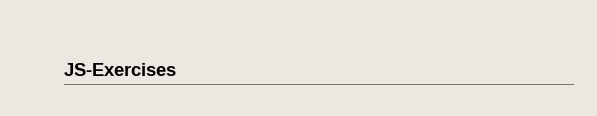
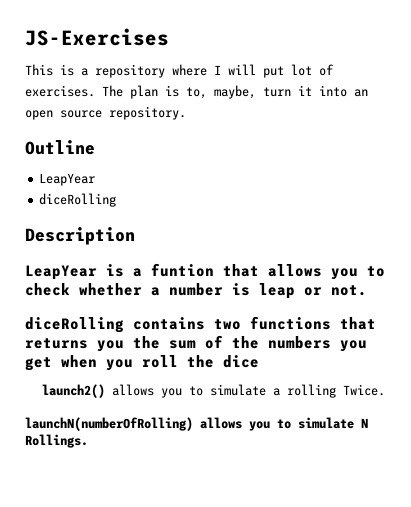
+ This is a repository where I will put lot of exercises. The plan is to, maybe, turn it into an open source repository.
+ Outline
+ LeapYear
+ diceRolling
+ Description
+ LeapYear is a funtion that allows you to check whether a number is leap or not.
+ diceRolling contains two functions that returns you the sum of the numbers you get when you roll the dice
+ launch2() allows you to simulate a rolling Twice.
+ launchN(numberOfRolling) allows you to simulate N Rollings.

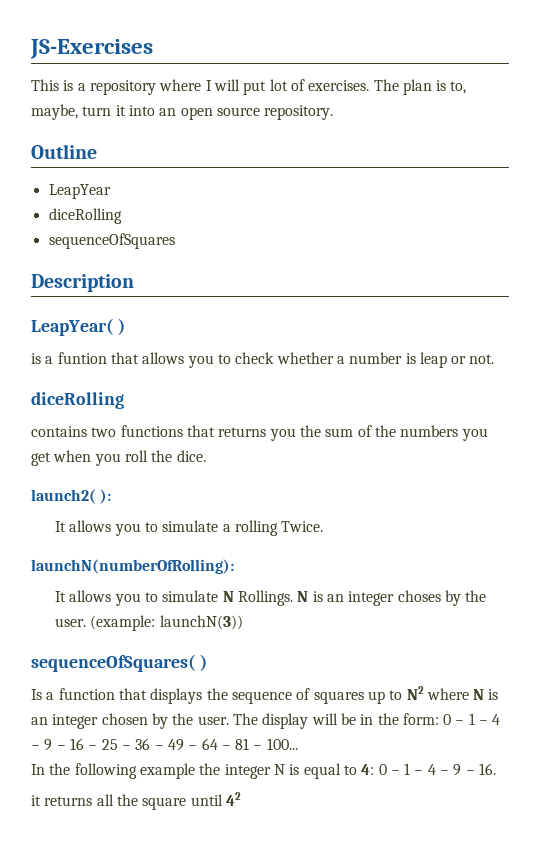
+ sequenceOfSquares
- LeapYear is a funtion that allows you to check whether a number is leap or not.
- diceRolling contains two functions that returns you the sum of the numbers you get when you roll the dice
- launch2() allows you to simulate a rolling Twice.
+ LeapYear( )
+ is a funtion that allows you to check whether a number is leap or not.
+ diceRolling
+ contains two functions that returns you the sum of the numbers you get when you roll the dice.
+ launch2( ):
+ It allows you to simulate a rolling Twice.
- launchN(numberOfRolling) allows you to simulate N Rollings.
+ launchN(numberOfRolling):
+ It allows you to simulate N Rollings.
+ N is an integer choses by the user. (example: launchN(3))
+ sequenceOfSquares( )
+ Is a function that displays the sequence of squares up to N2 where N is an integer chosen by the user. The display will be in the form: 0 − 1 − 4 − 9 − 16 − 25 − 36 − 49 − 64 − 81 − 100...
+ In the following example the integer N is equal to 4: 0 − 1 − 4 − 9 − 16.
+ it returns all the square until 42

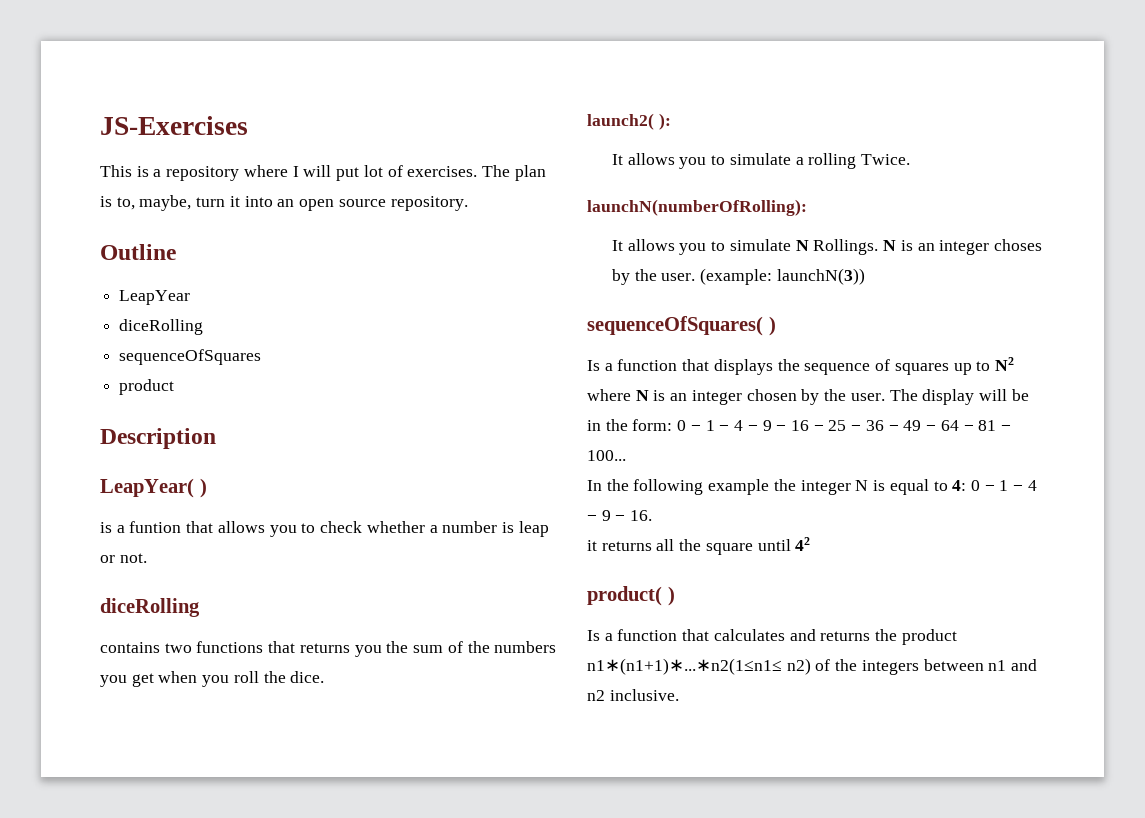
  sequenceOfSquares
+ product
+ product( )
+ Is a function that calculates and returns the product n1∗(n1+1)∗...∗n2(1≤n1≤ n2) of the integers between n1 and n2 inclusive.

